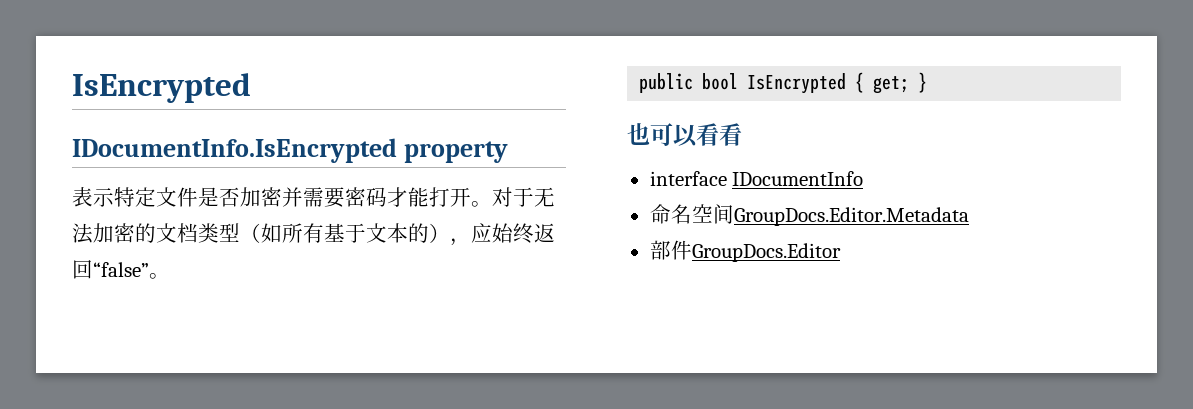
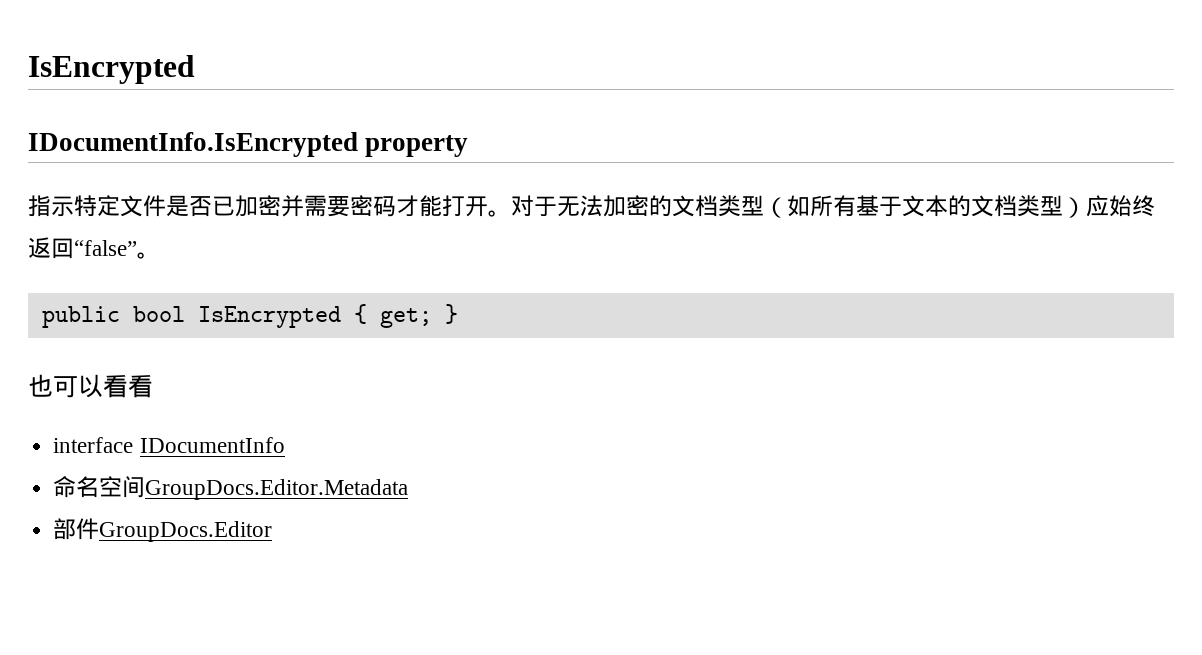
- 表示特定文件是否加密并需要密码才能打开。
+ 指示特定文件是否已加密并需要密码才能打开。
- 对于无法加密的文档类型（如所有基于文本的），应始终返回“false”。
+ 对于无法加密的文档类型（如所有基于文本的文档类型）应始终返回“false”。

